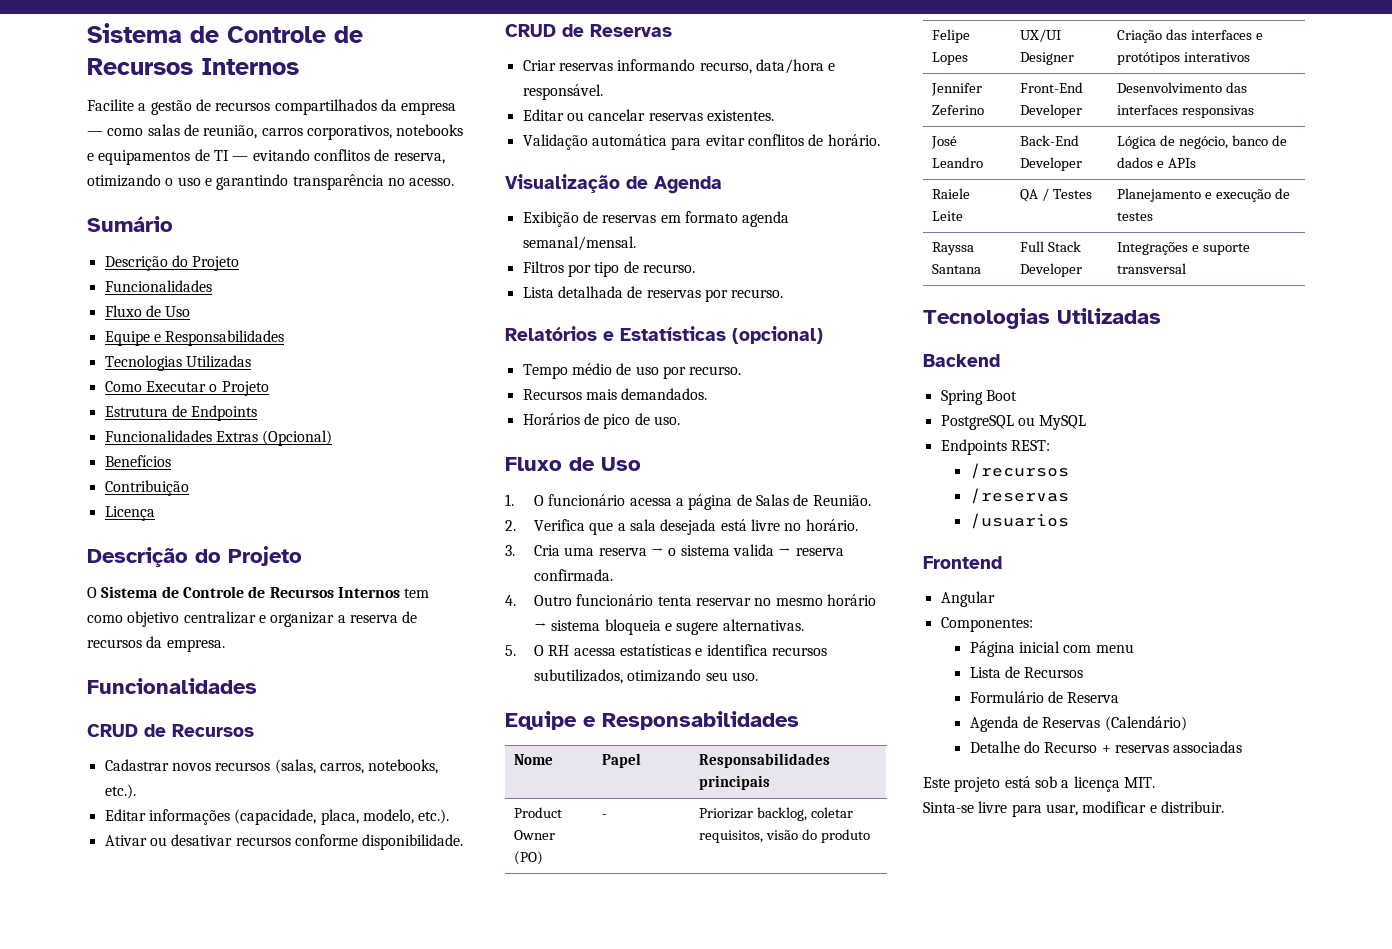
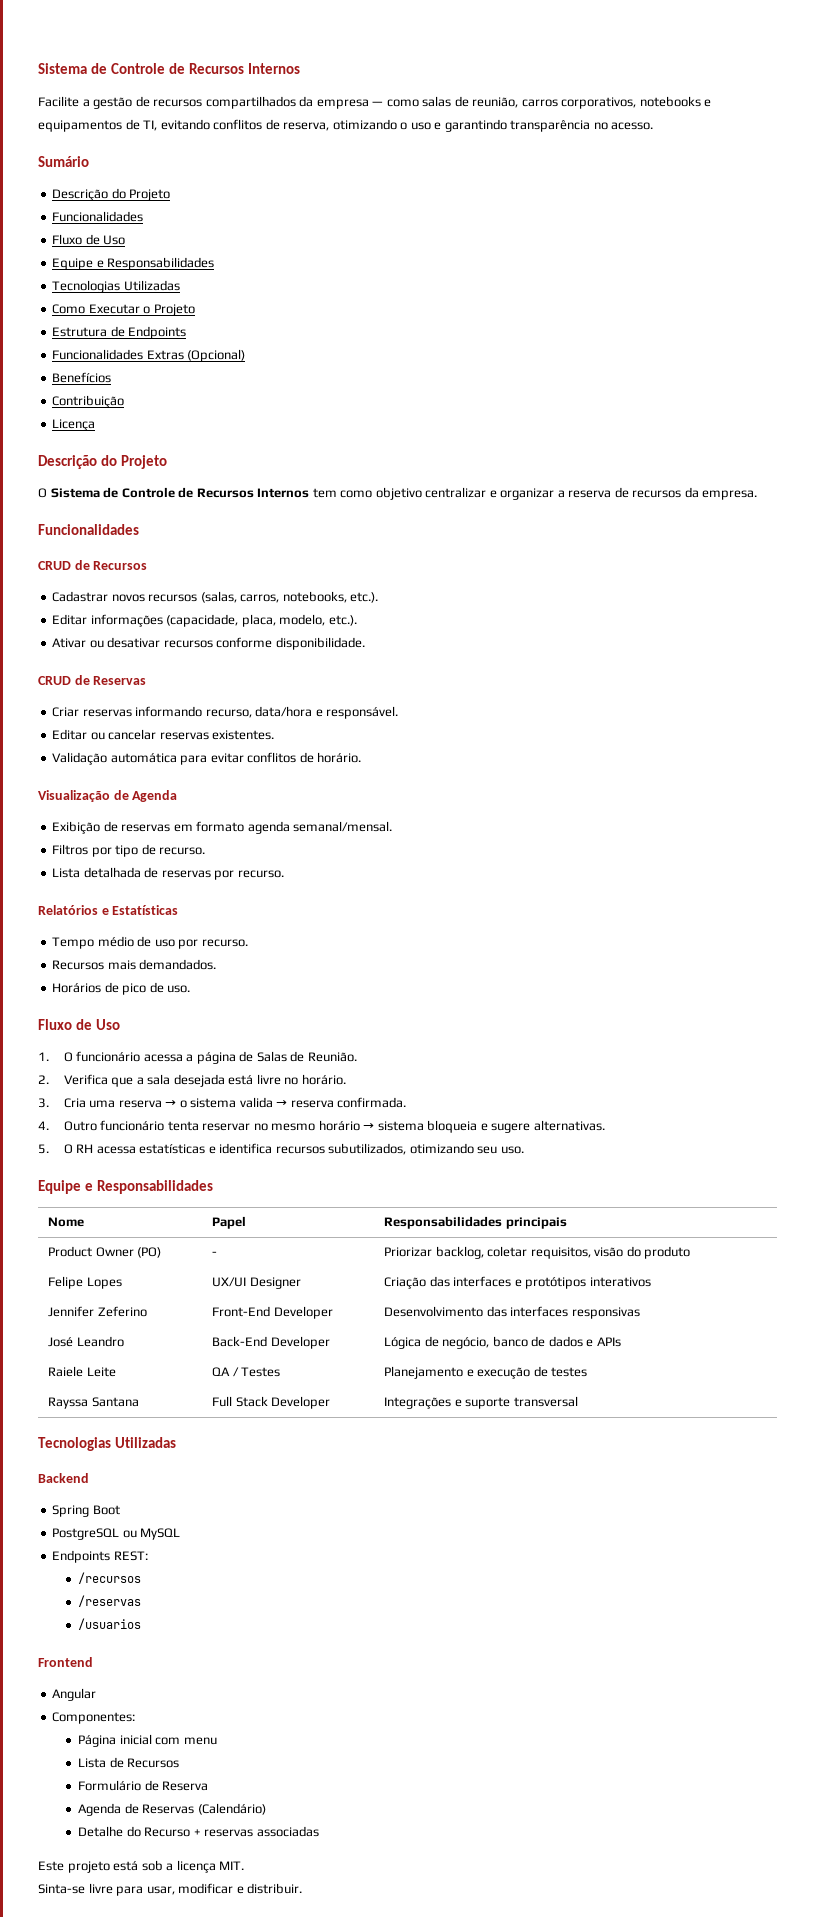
- Facilite a gestão de recursos compartilhados da empresa — como salas de reunião, carros corporativos, notebooks e equipamentos de TI — evitando conflitos de reserva, otimizando o uso e garantindo transparência no acesso.
+ Facilite a gestão de recursos compartilhados da empresa — como salas de reunião, carros corporativos, notebooks e equipamentos de TI, evitando conflitos de reserva, otimizando o uso e garantindo transparência no acesso.
- Relatórios e Estatísticas (opcional)
+ Relatórios e Estatísticas

